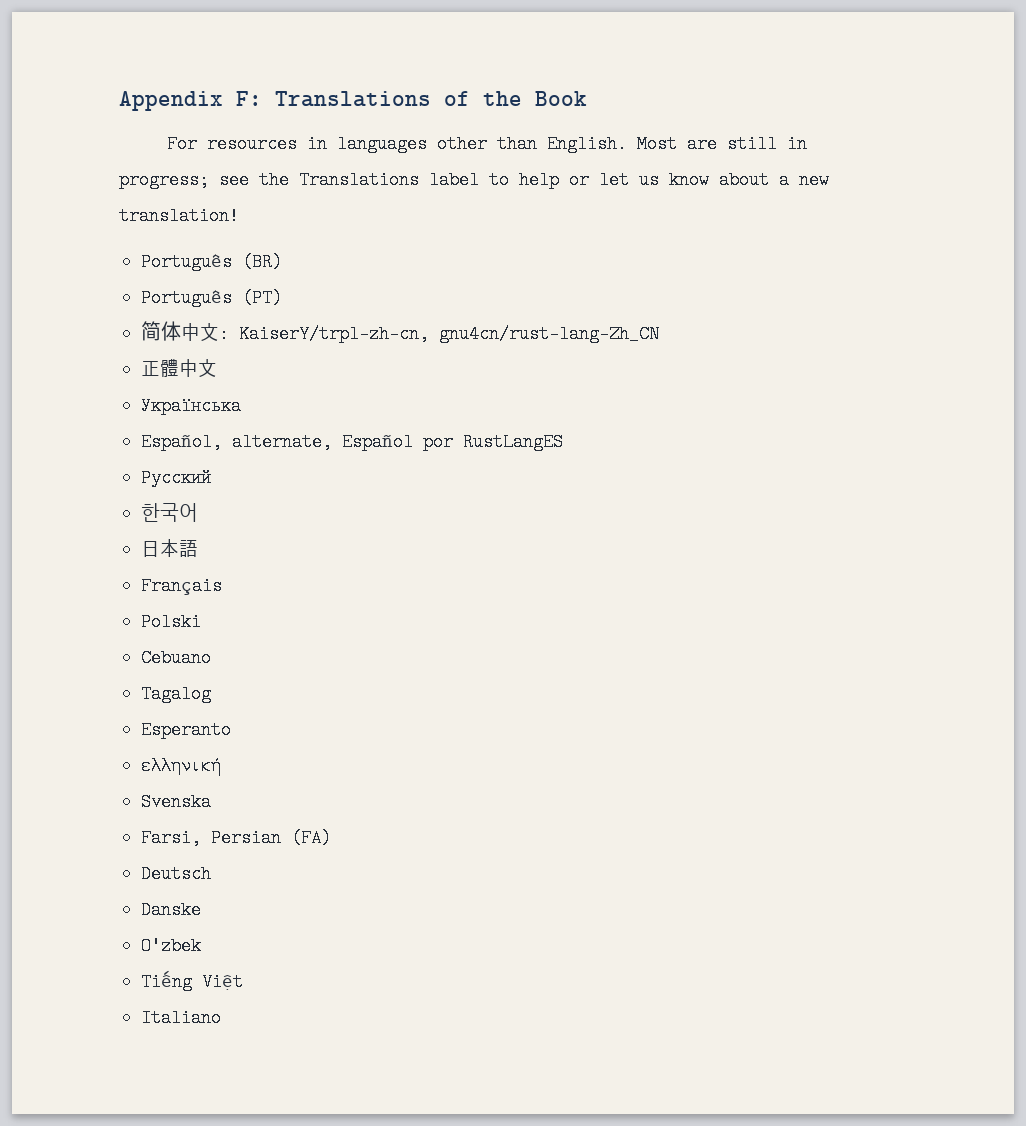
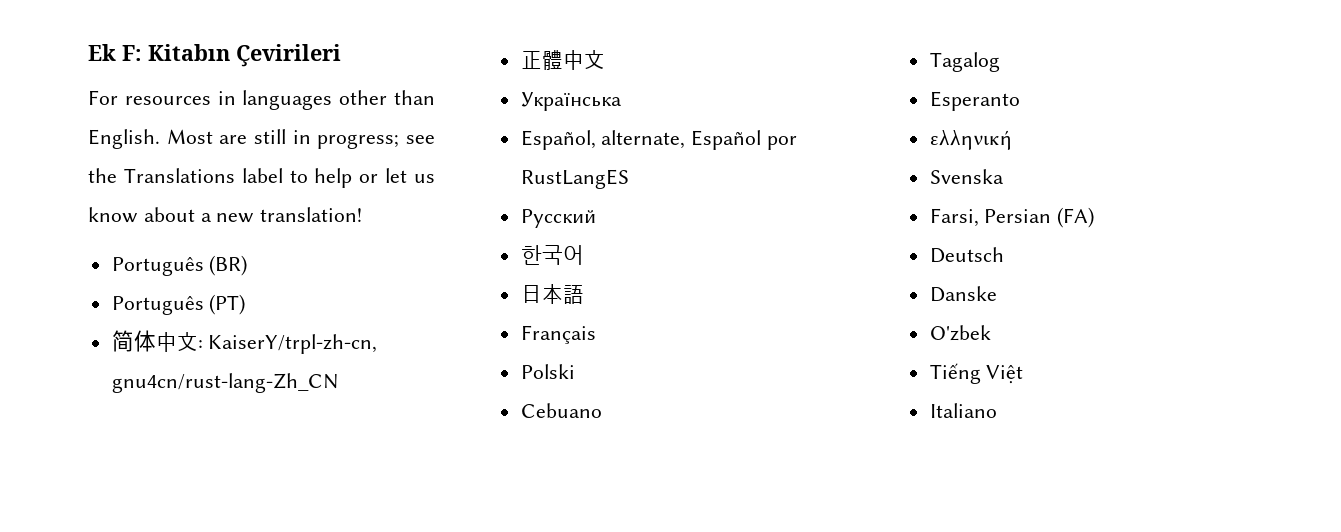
- Appendix F: Translations of the Book
+ Ek F: Kitabın Çevirileri

